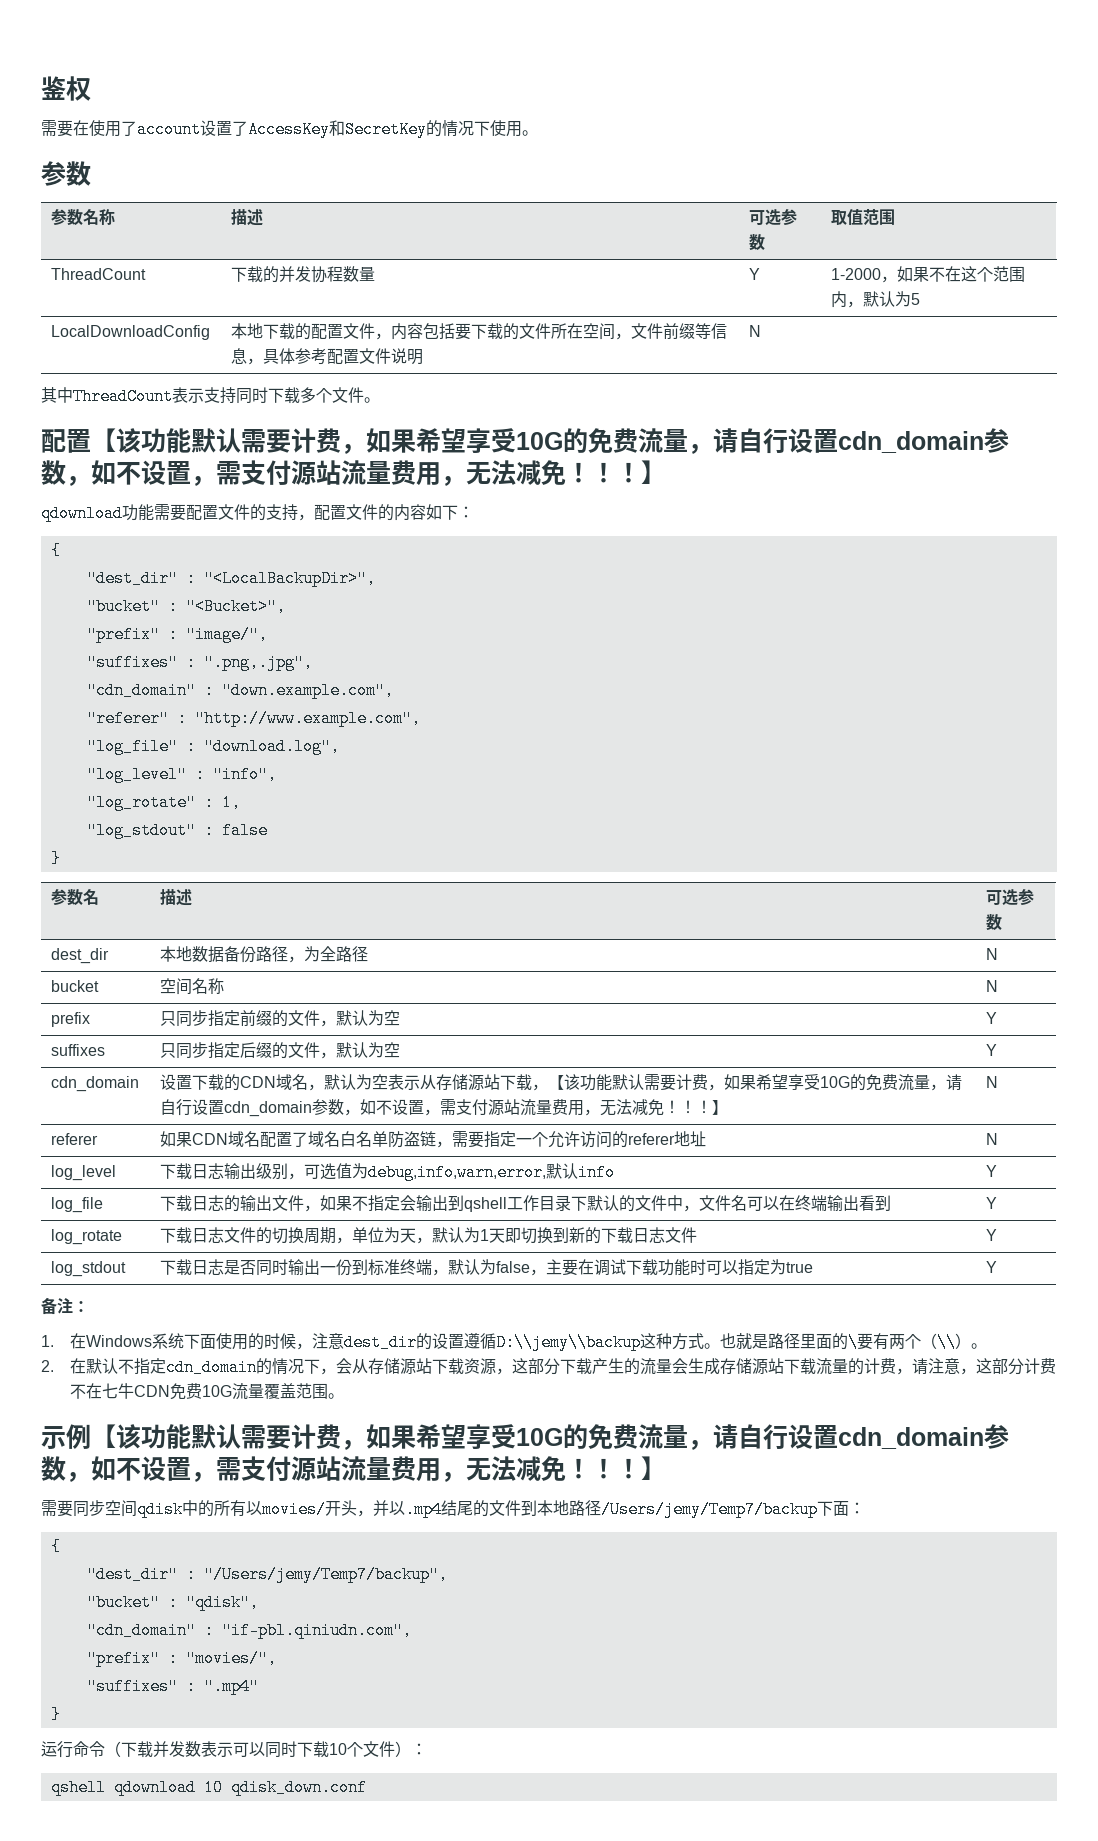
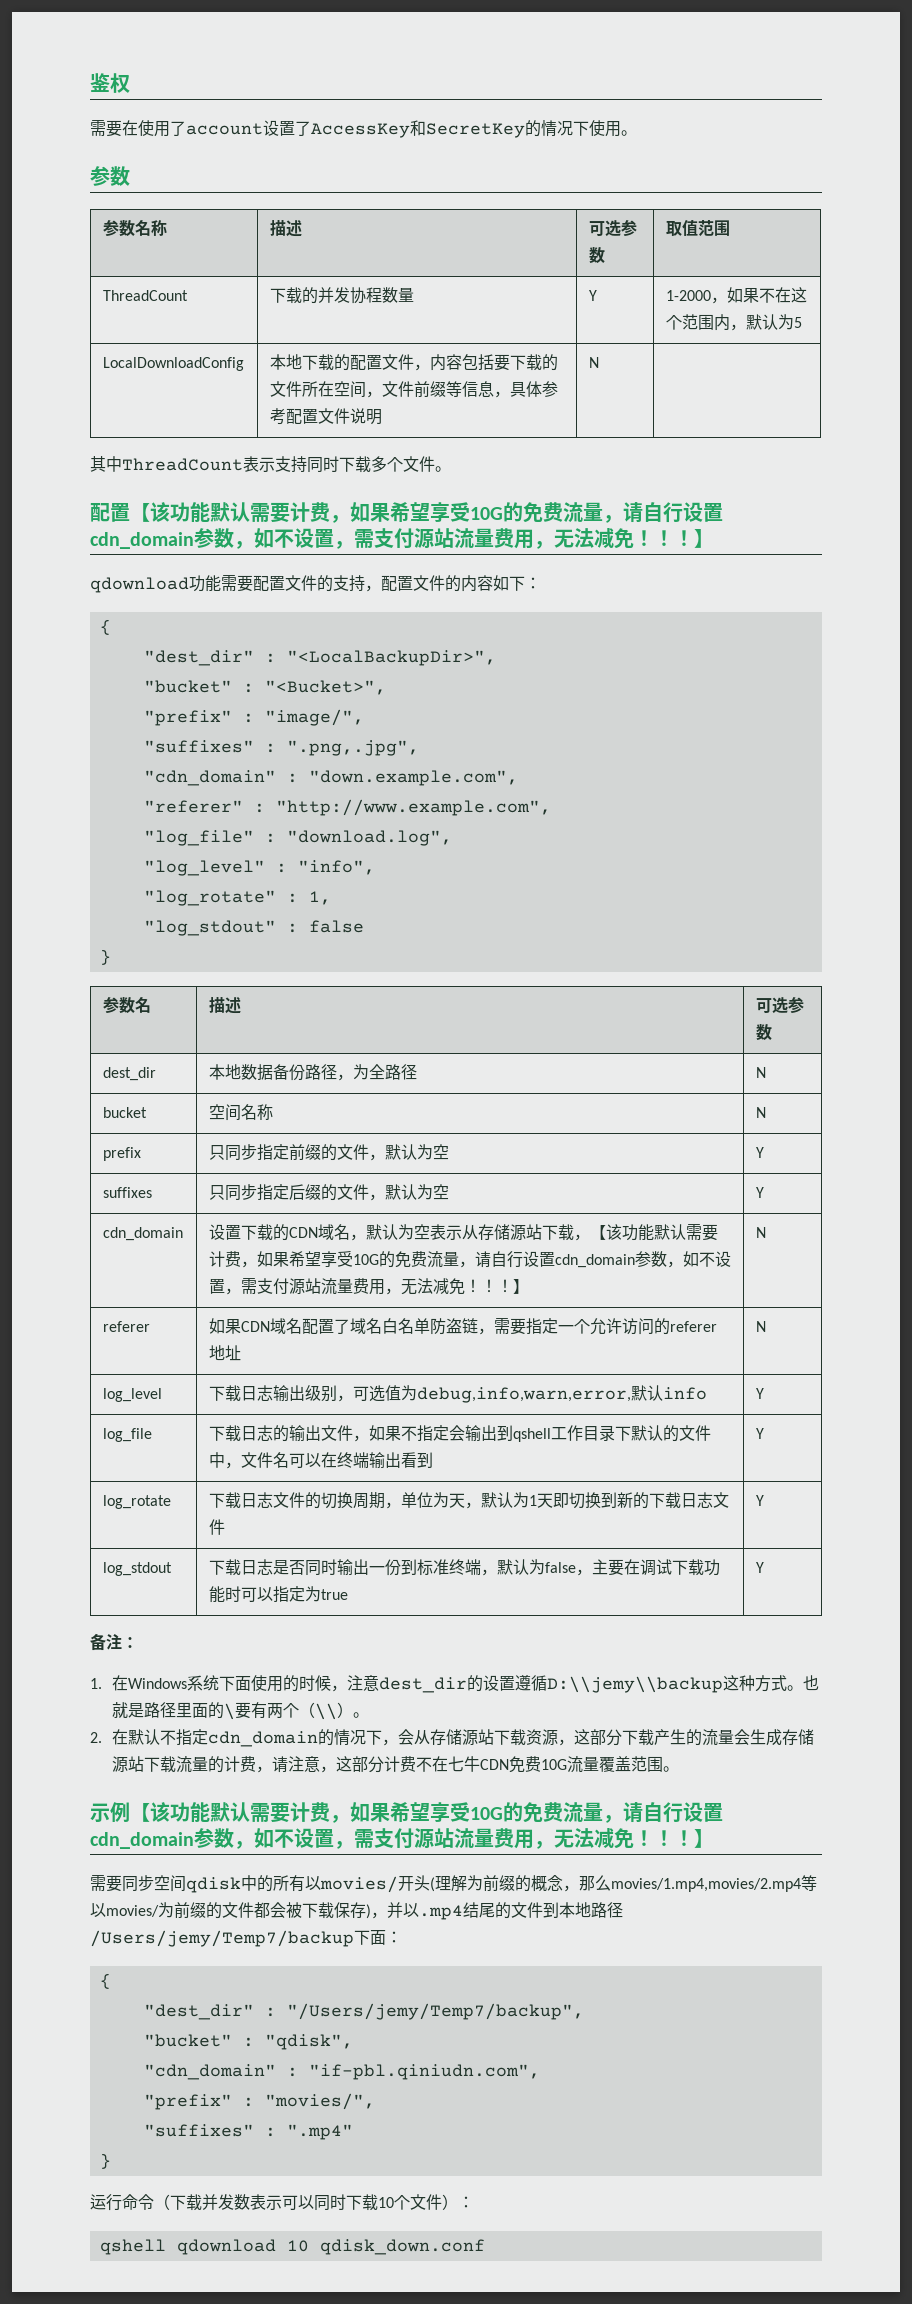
- 需要同步空间qdisk中的所有以movies/开头，并以.mp4结尾的文件到本地路径/Users/jemy/Temp7/backup下面：
+ 需要同步空间qdisk中的所有以movies/开头(理解为前缀的概念，那么movies/1.mp4,movies/2.mp4等以movies/为前缀的文件都会被下载保存)，并以.mp4结尾的文件到本地路径/Users/jemy/Temp7/backup下面：

